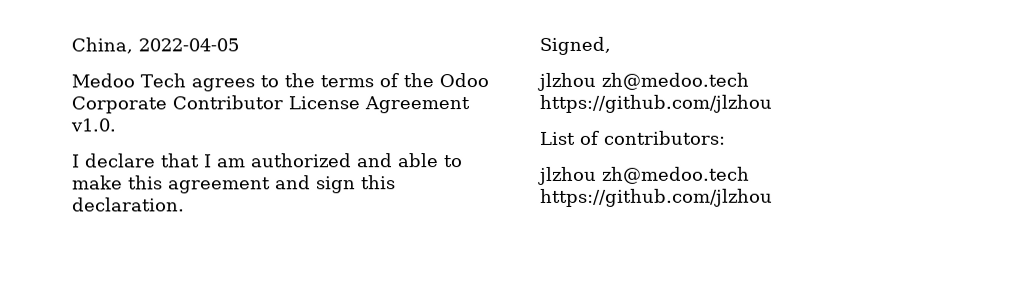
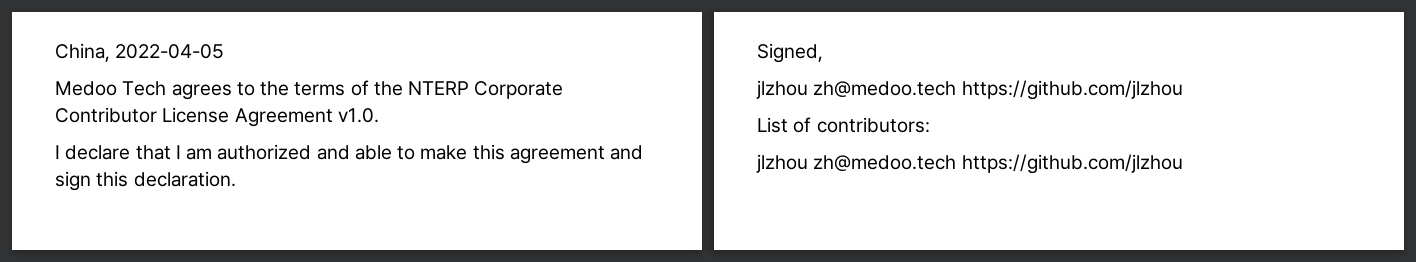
- Medoo Tech agrees to the terms of the Odoo Corporate Contributor License Agreement v1.0.
+ Medoo Tech agrees to the terms of the NTERP Corporate Contributor License Agreement v1.0.

